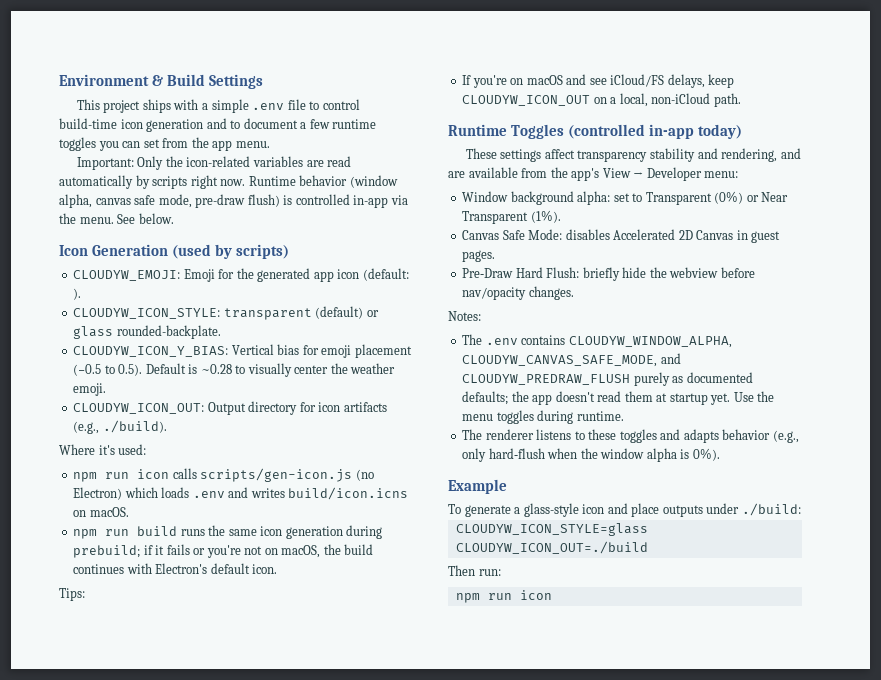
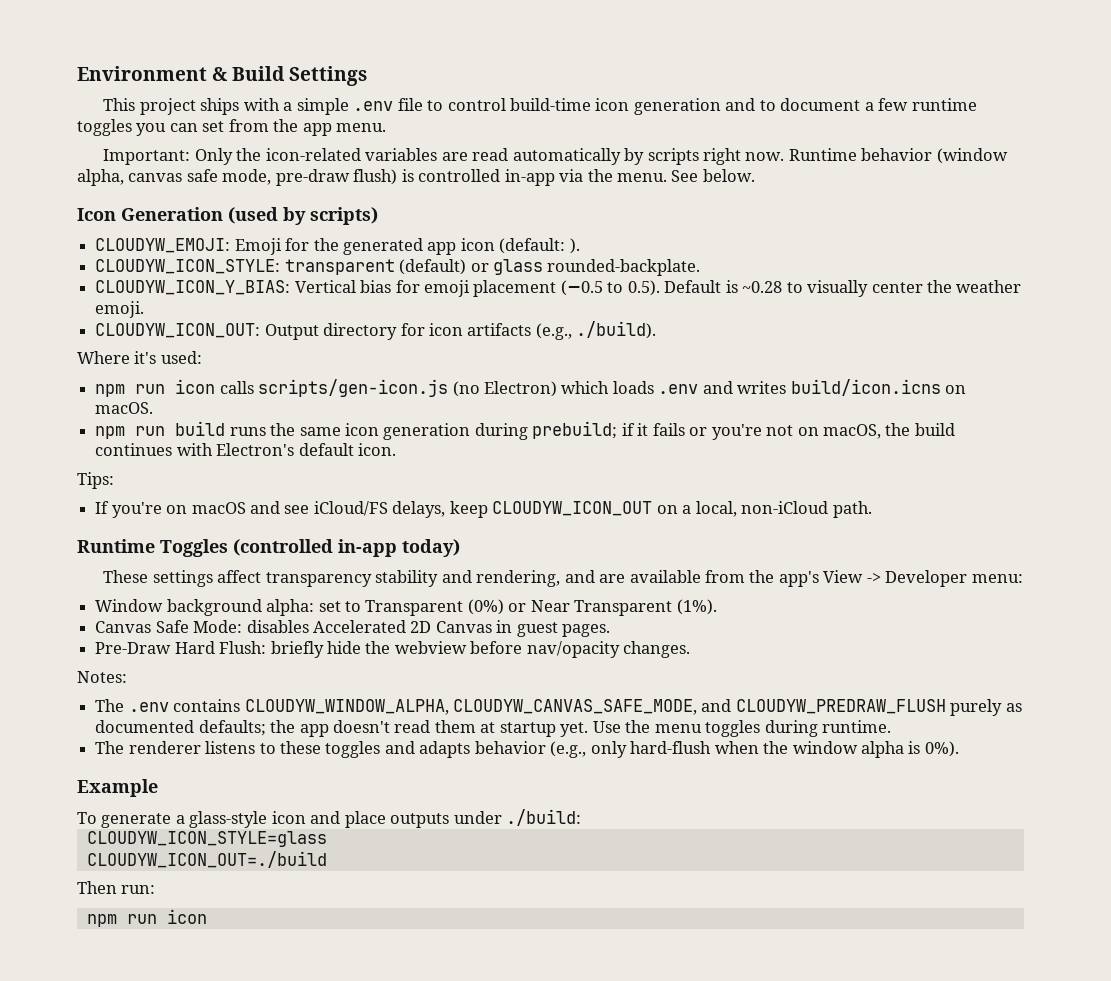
- These settings affect transparency stability and rendering, and are available from the app's View → Developer menu:
+ These settings affect transparency stability and rendering, and are available from the app's View -> Developer menu:

